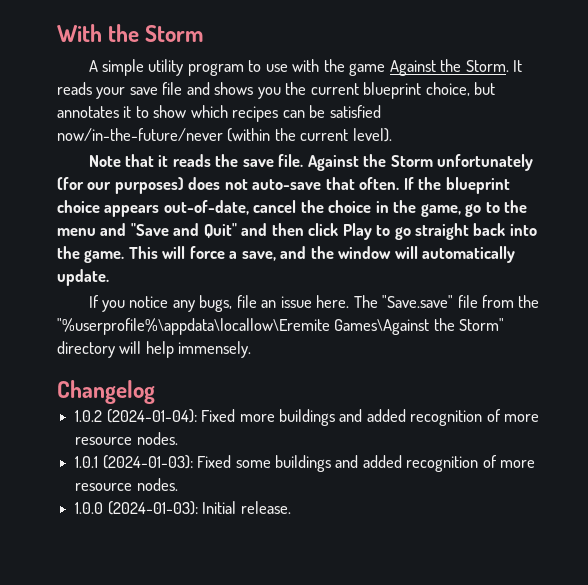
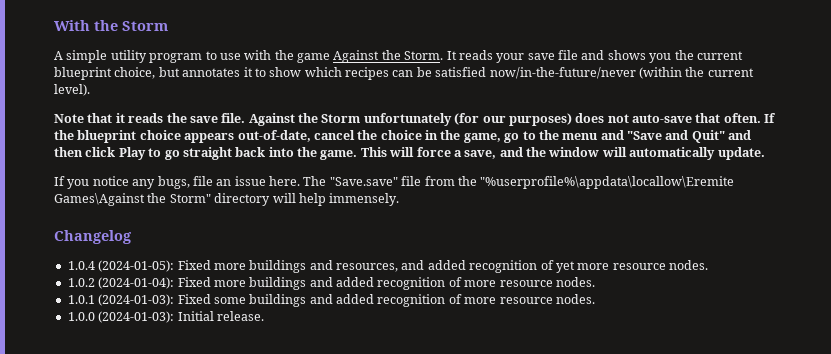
+ 1.0.4 (2024-01-05): Fixed more buildings and resources, and added recognition of yet more resource nodes.

